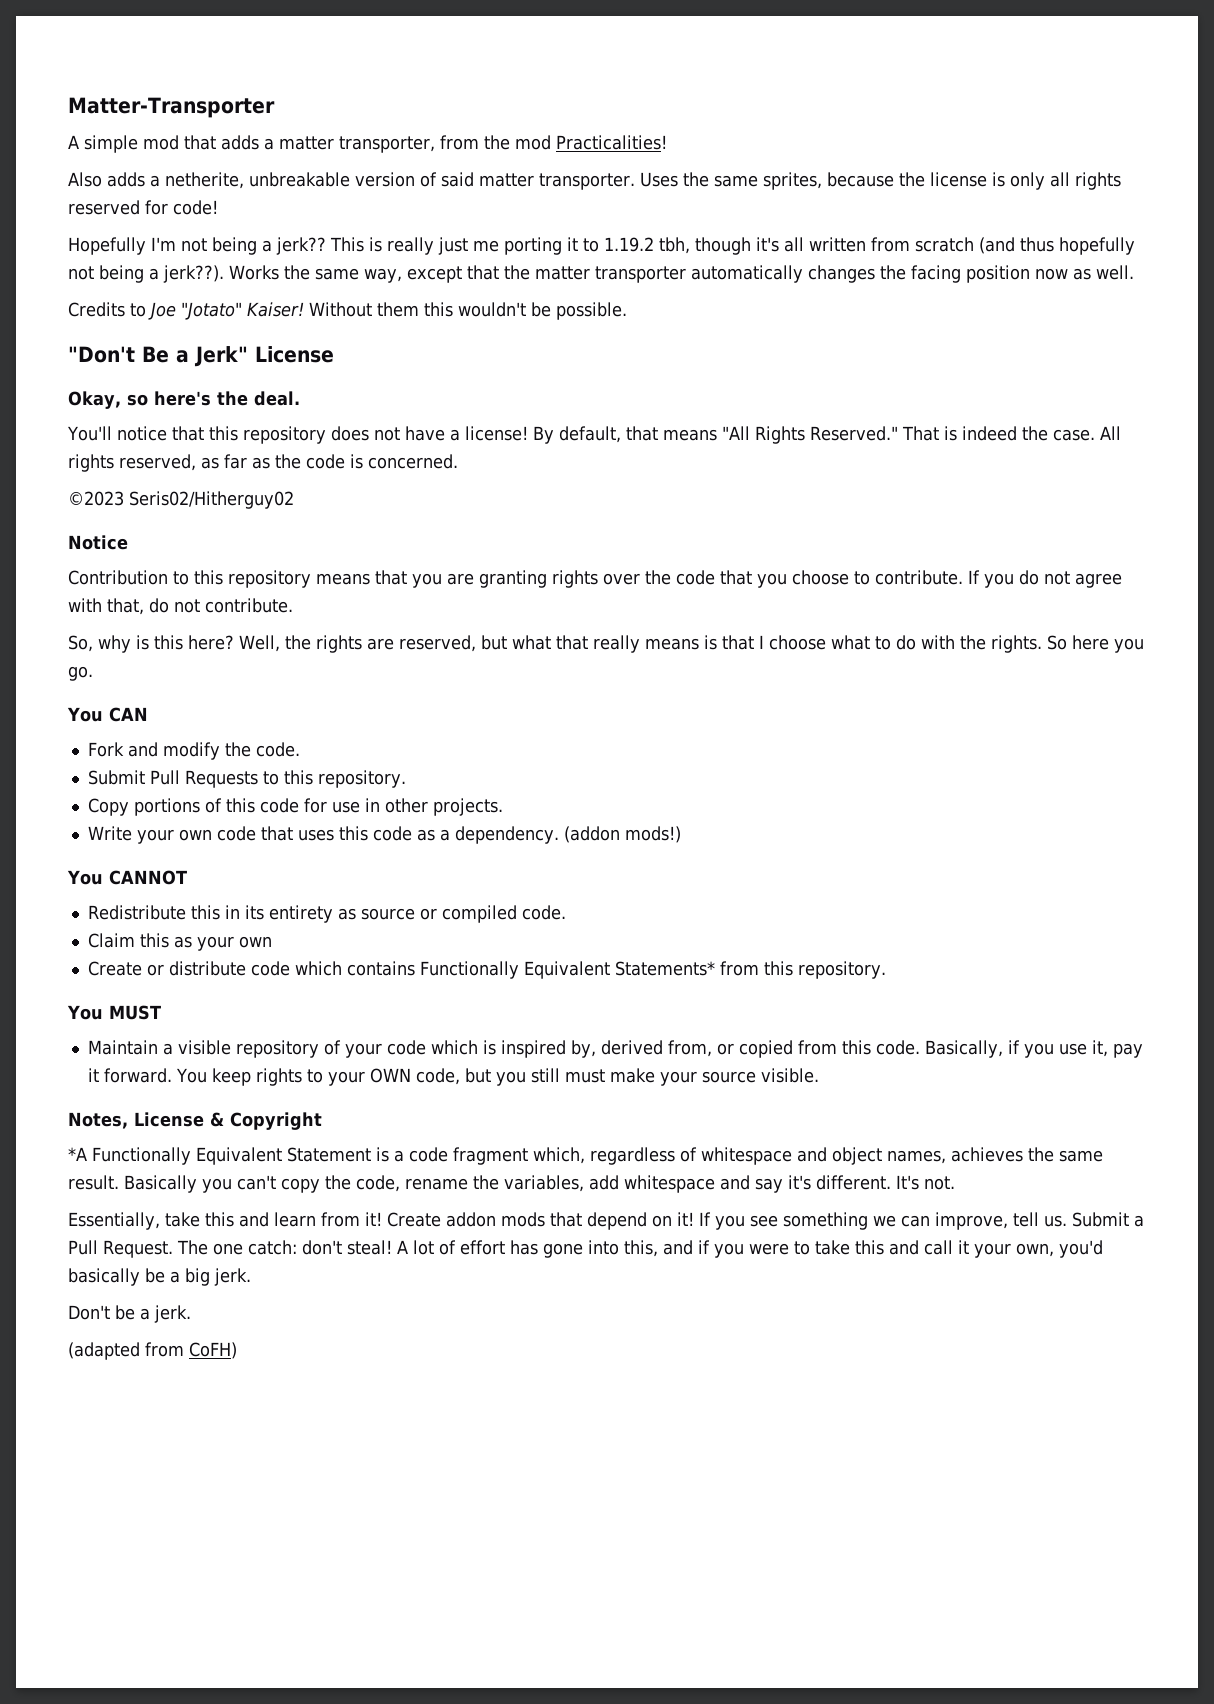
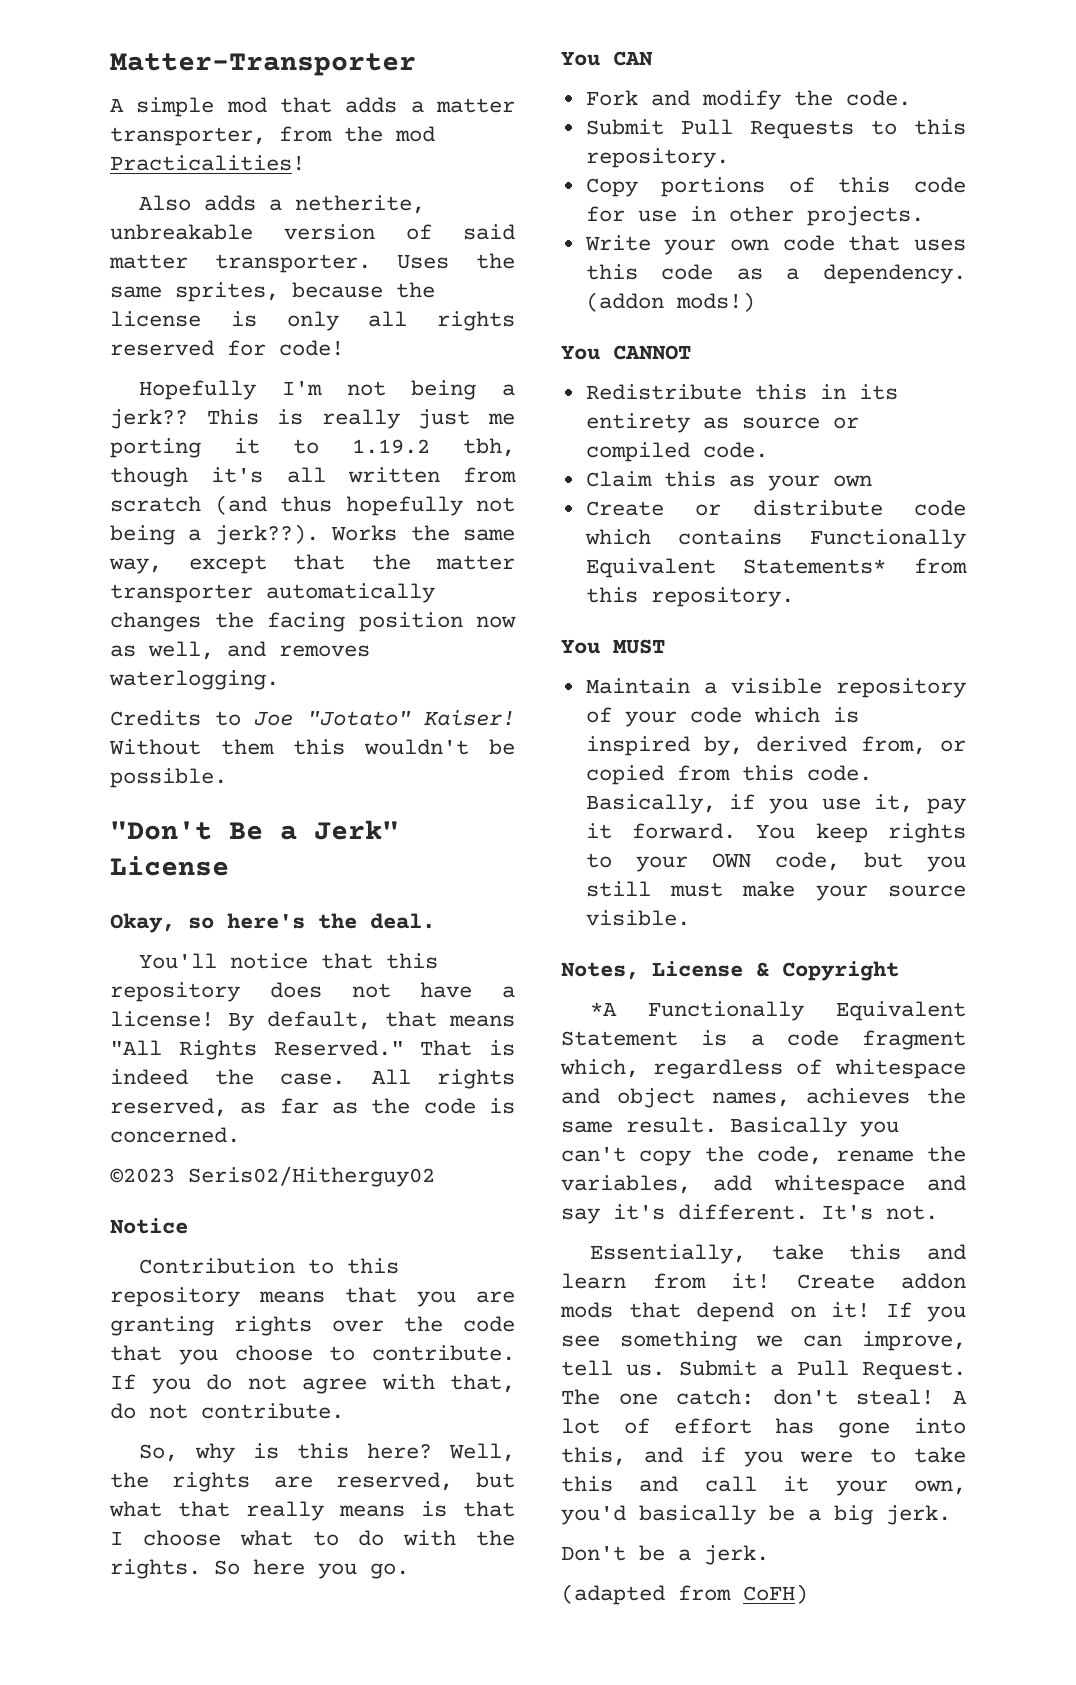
- Works the same way, except that the matter transporter automatically changes the facing position now as well.
+ Works the same way, except that the matter transporter automatically changes the facing position now as well, and removes waterlogging.

